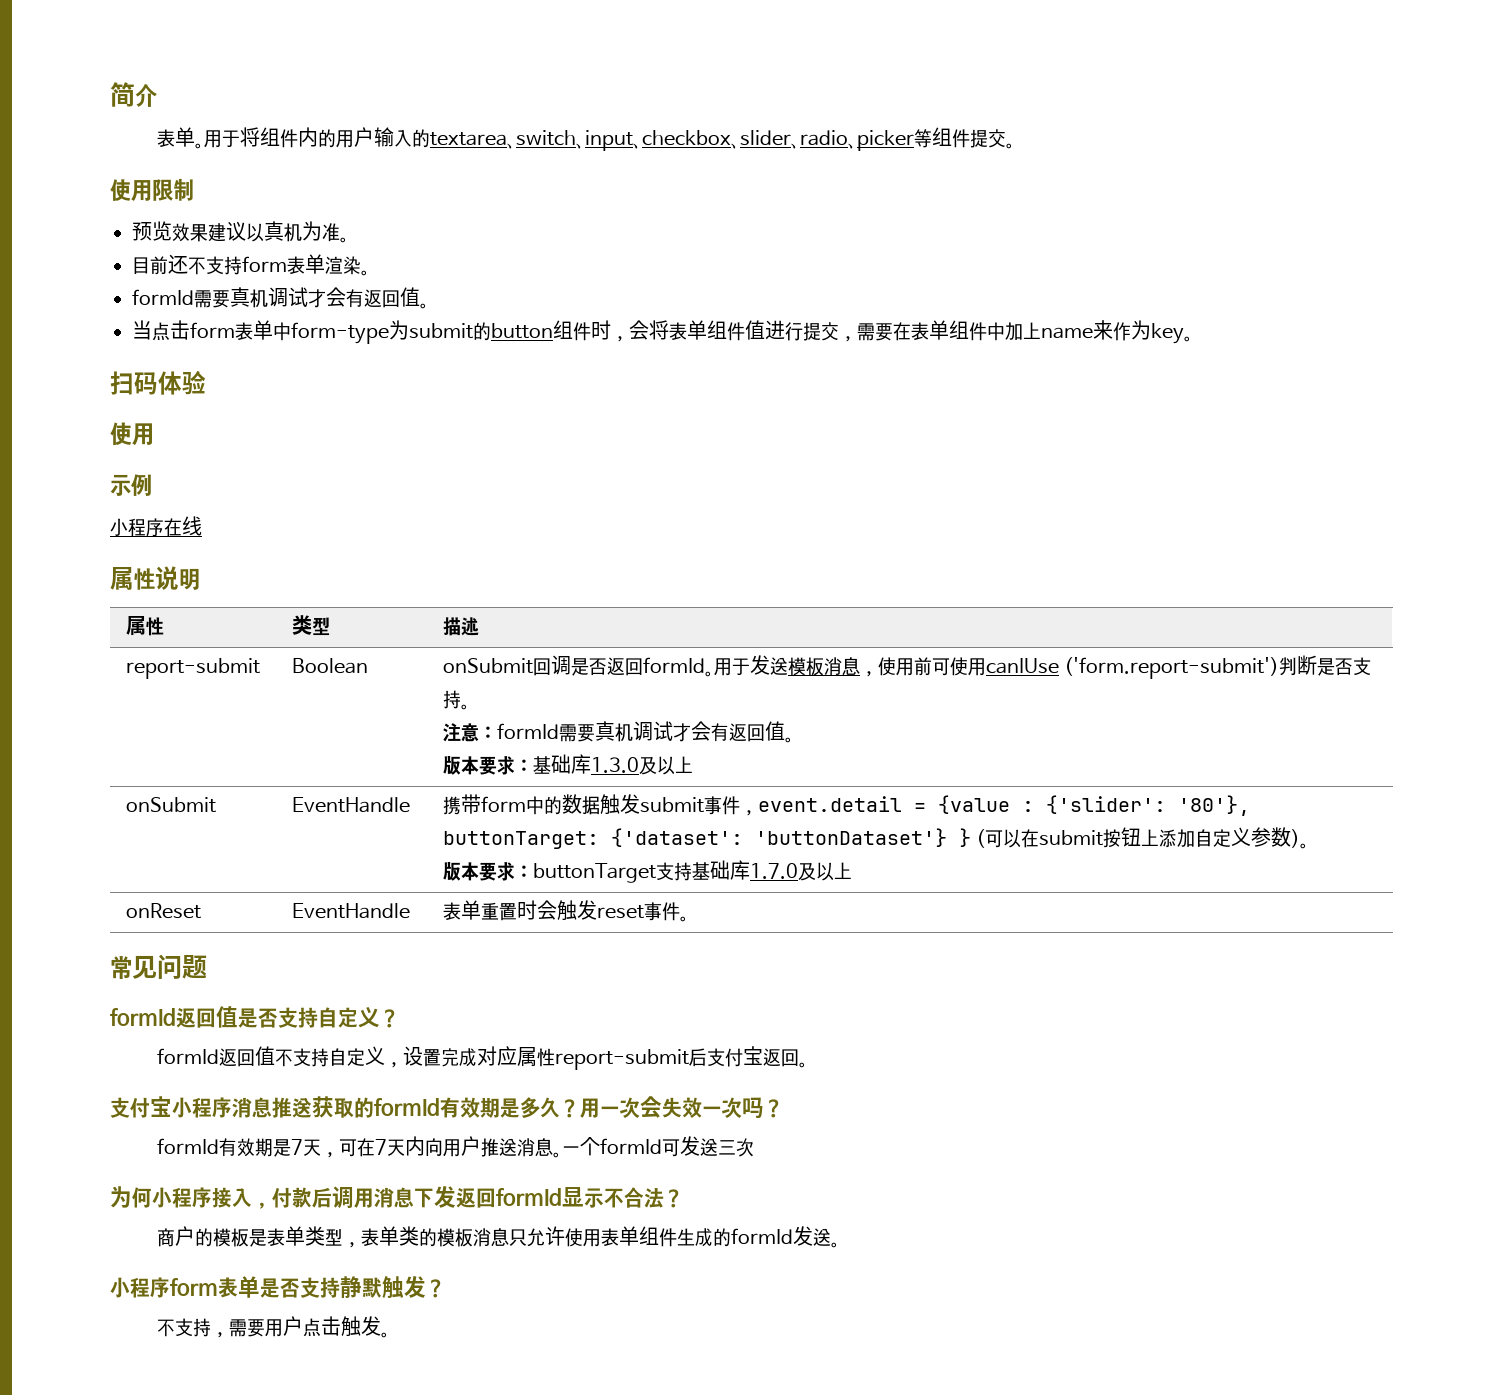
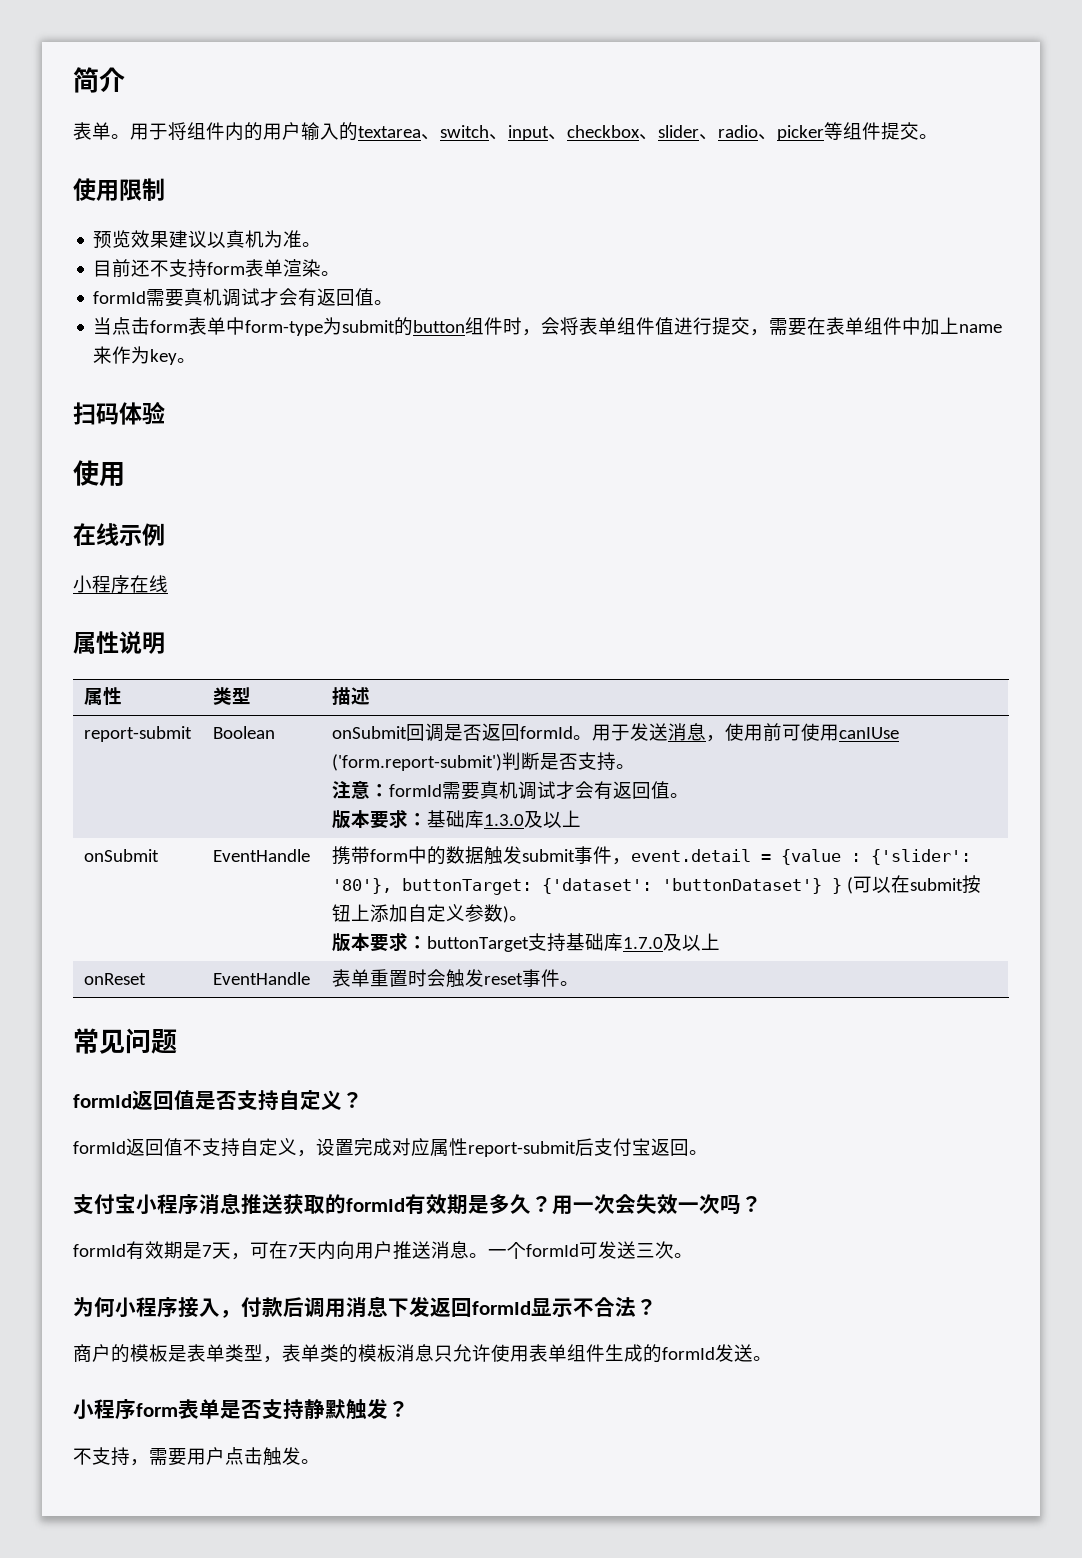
- 示例
+ 在线示例
- report-submit | Boolean | onSubmit回调是否返回formId。用于发送模板消息，使用前可使用canIUse ('form.report-submit')判断是否支持。
+ report-submit | Boolean | onSubmit回调是否返回formId。用于发送消息，使用前可使用canIUse ('form.report-submit')判断是否支持。
- 一个formId可发送三次
+ 一个formId可发送三次。

